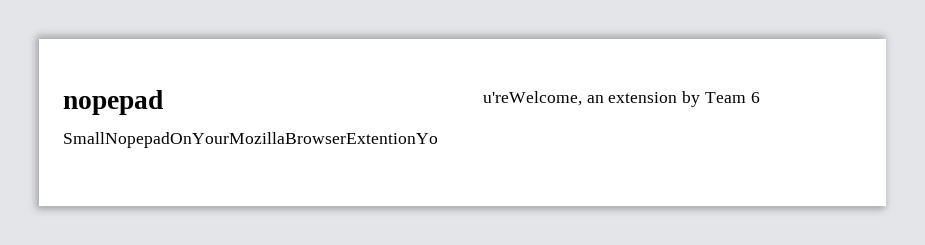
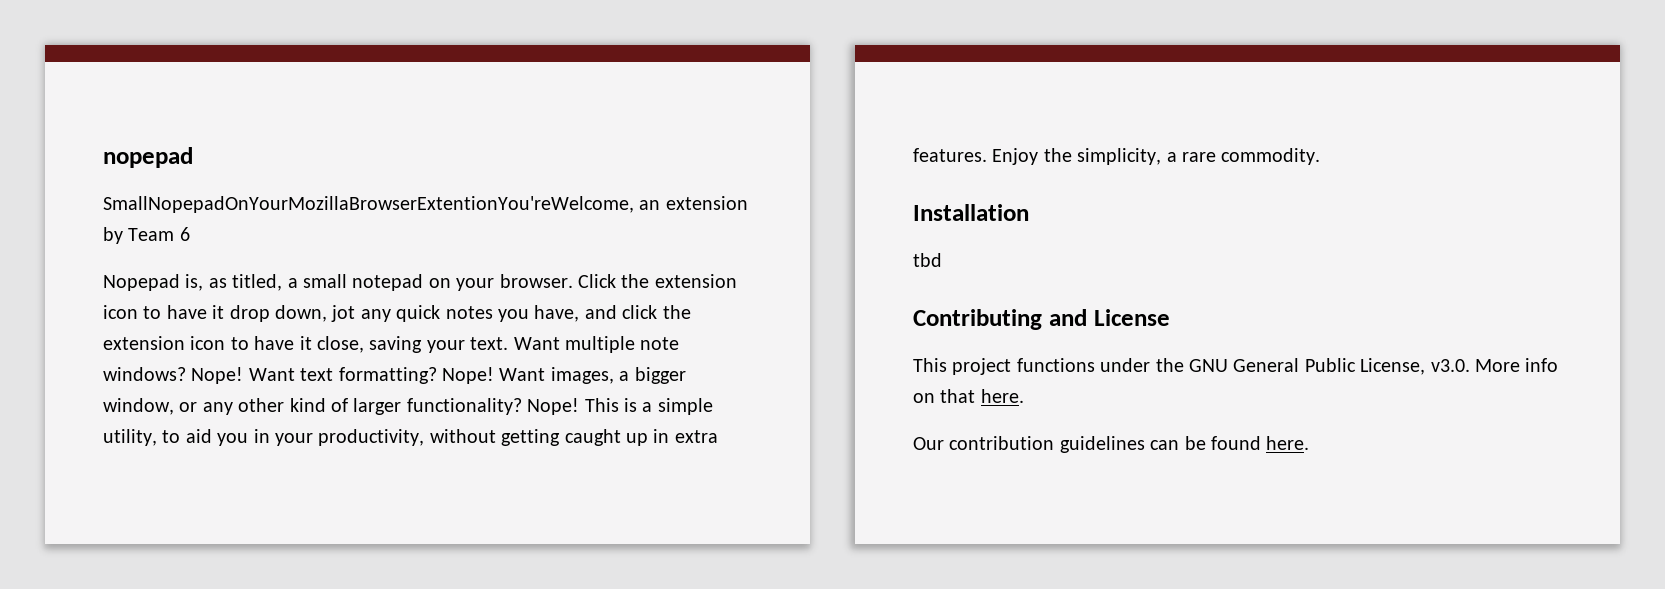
+ Nopepad is, as titled, a small notepad on your browser. Click the extension icon to have it drop down, jot any quick notes you have, and click the extension icon to have it close, saving your text. Want multiple note windows? Nope! Want text formatting? Nope! Want images, a bigger window, or any other kind of larger functionality? Nope! This is a simple utility, to aid you in your productivity, without getting caught up in extra features. Enjoy the simplicity, a rare commodity.
+ Installation
+ tbd
+ Contributing and License
+ This project functions under the GNU General Public License, v3.0. More info on that here.
+ Our contribution guidelines can be found here.

